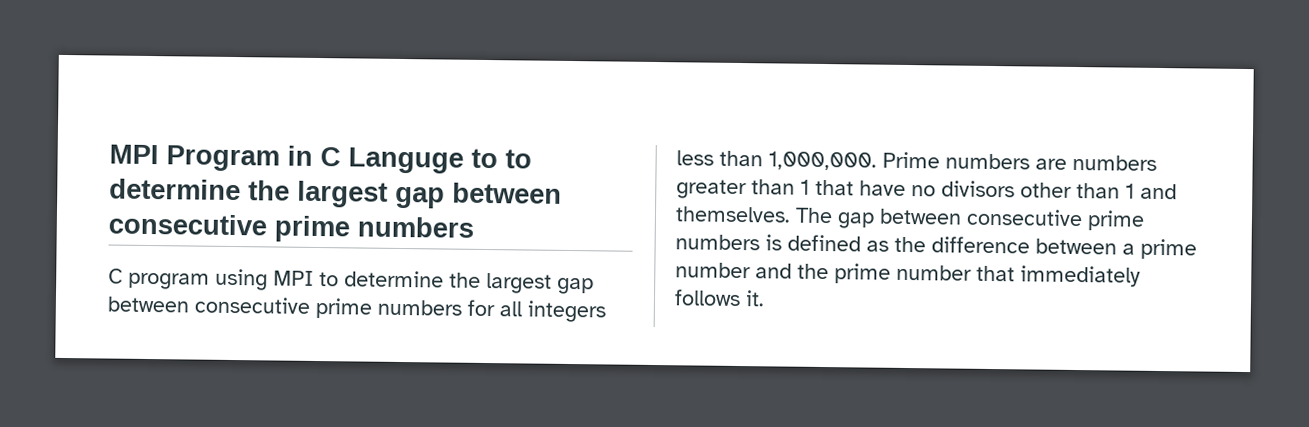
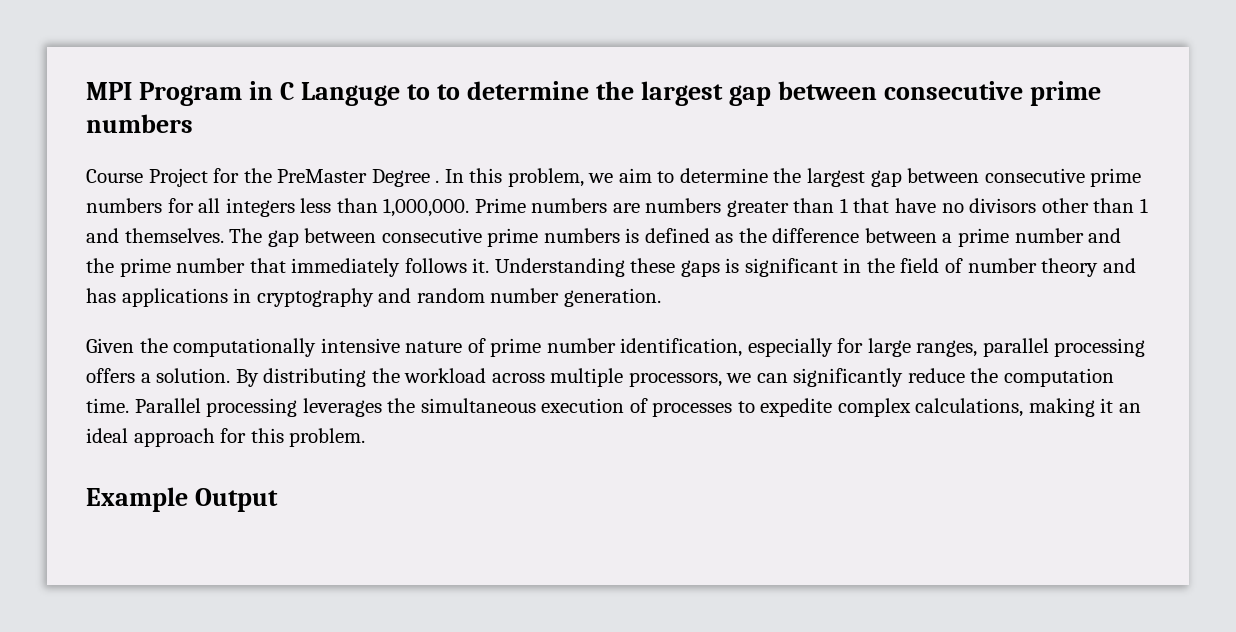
- C program using MPI to determine the largest gap between consecutive prime numbers for all integers less than 1,000,000.
+ Course Project for the PreMaster Degree . In this problem, we aim to determine the largest gap between consecutive prime numbers for all integers less than 1,000,000.
+ Understanding these gaps is significant in the field of number theory and has applications in cryptography and random number generation.
+ Given the computationally intensive nature of prime number identification, especially for large ranges, parallel processing offers a solution. By distributing the workload across multiple processors, we can significantly reduce the computation time. Parallel processing leverages the simultaneous execution of processes to expedite complex calculations, making it an ideal approach for this problem.
+ Example Output

